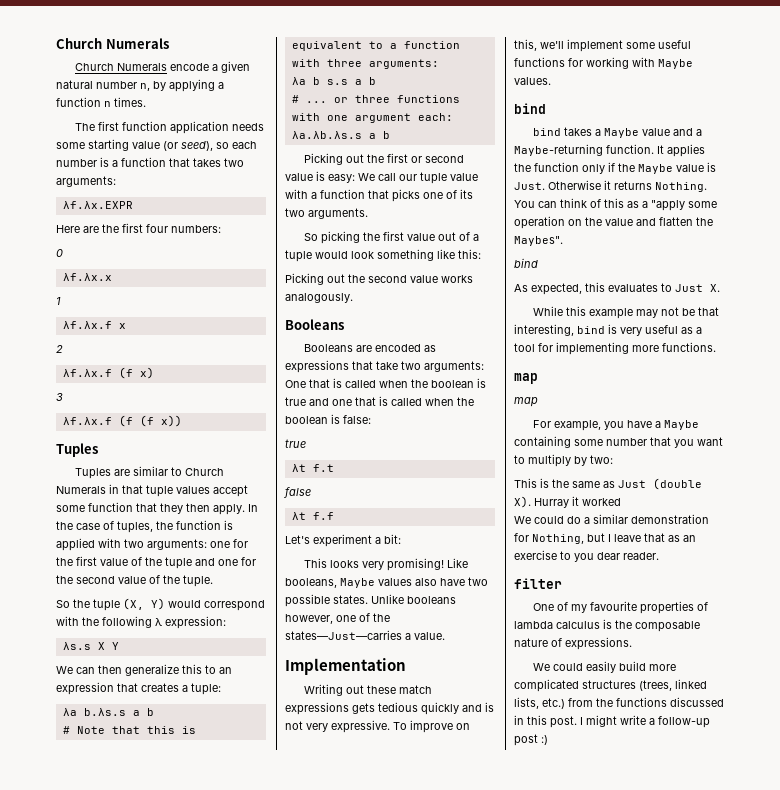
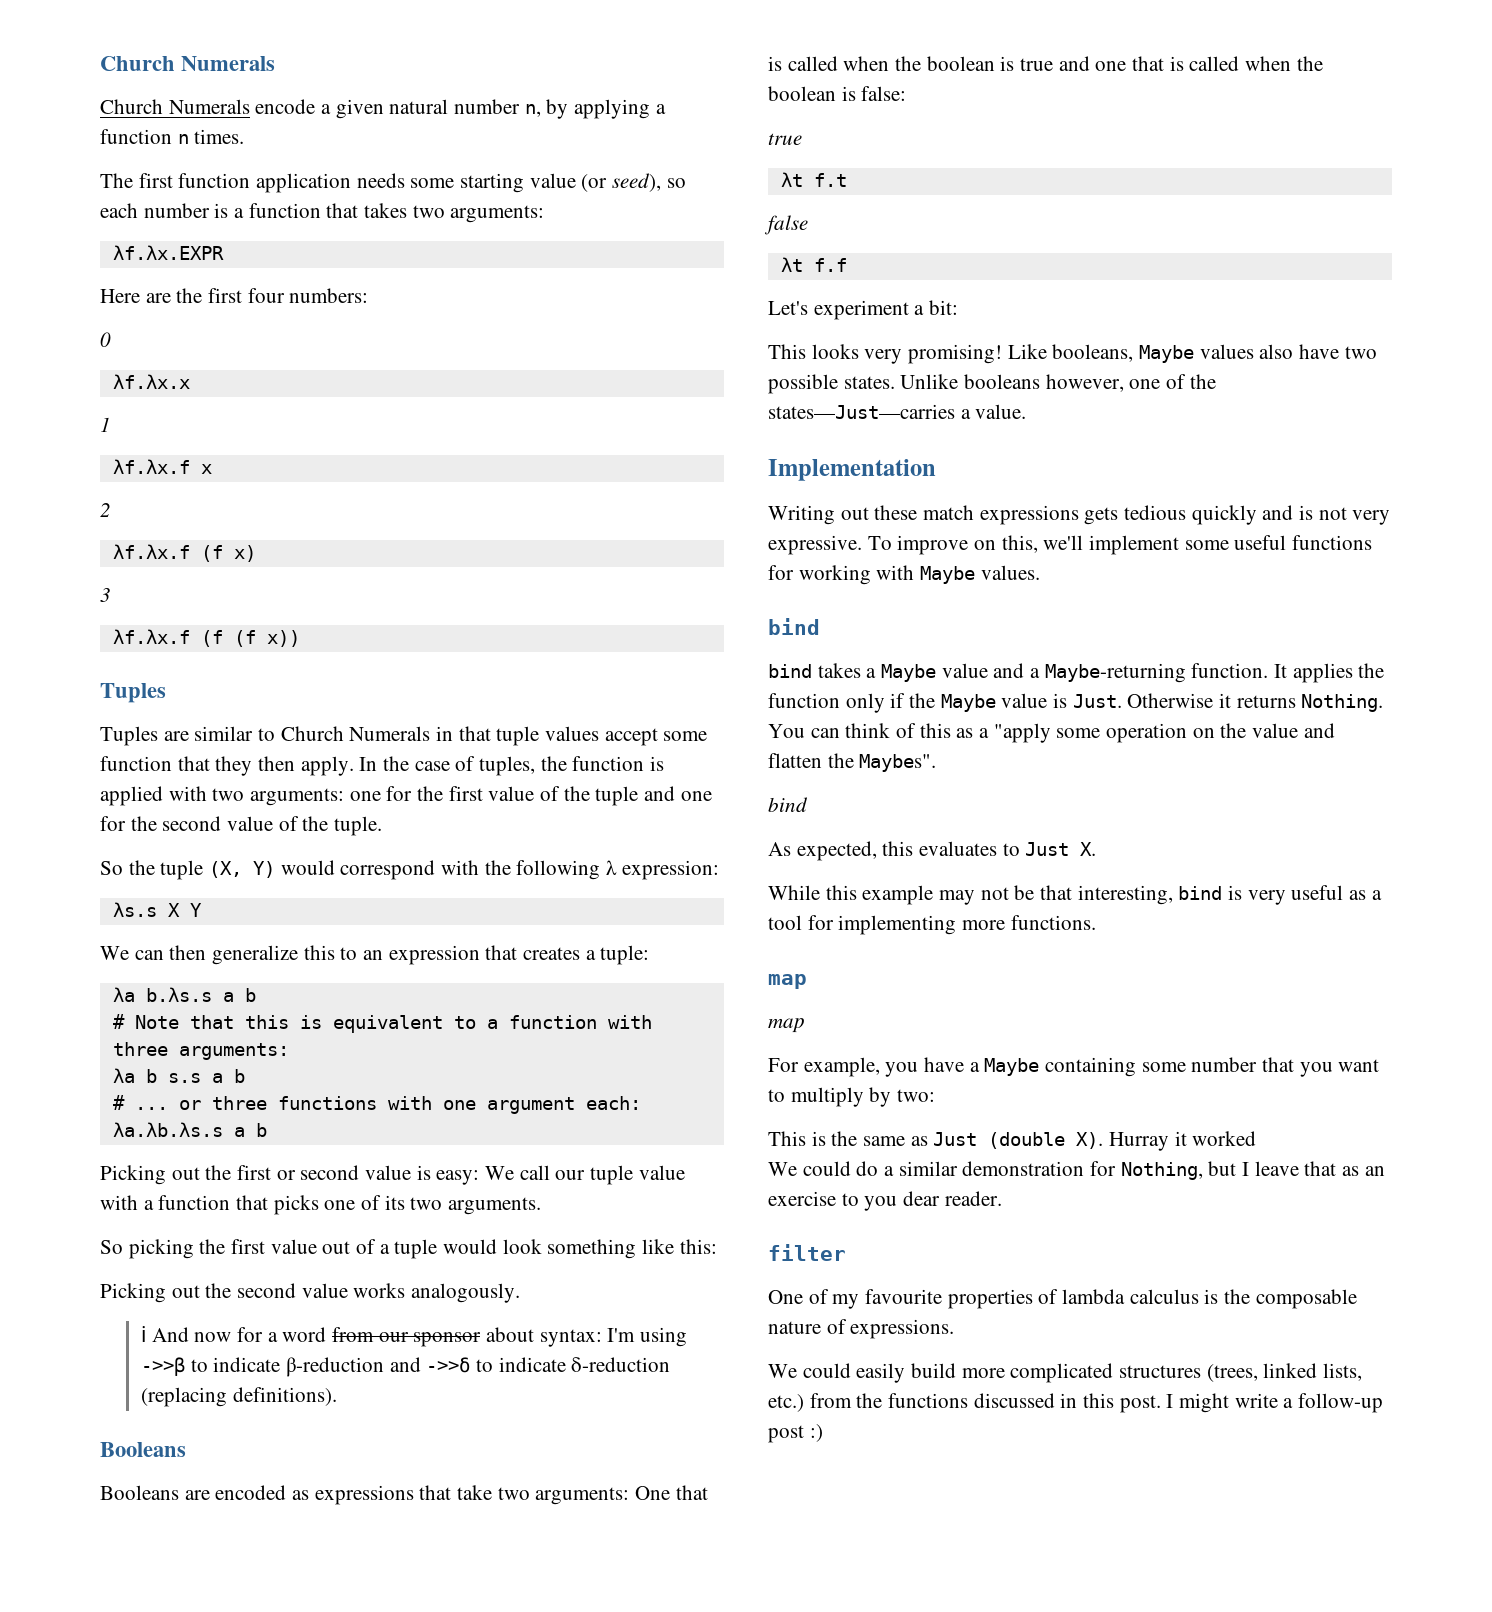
+ ℹ And now for a word from our sponsor about syntax: I'm using ->>β to indicate β-reduction and ->>δ to indicate δ-reduction (replacing definitions).

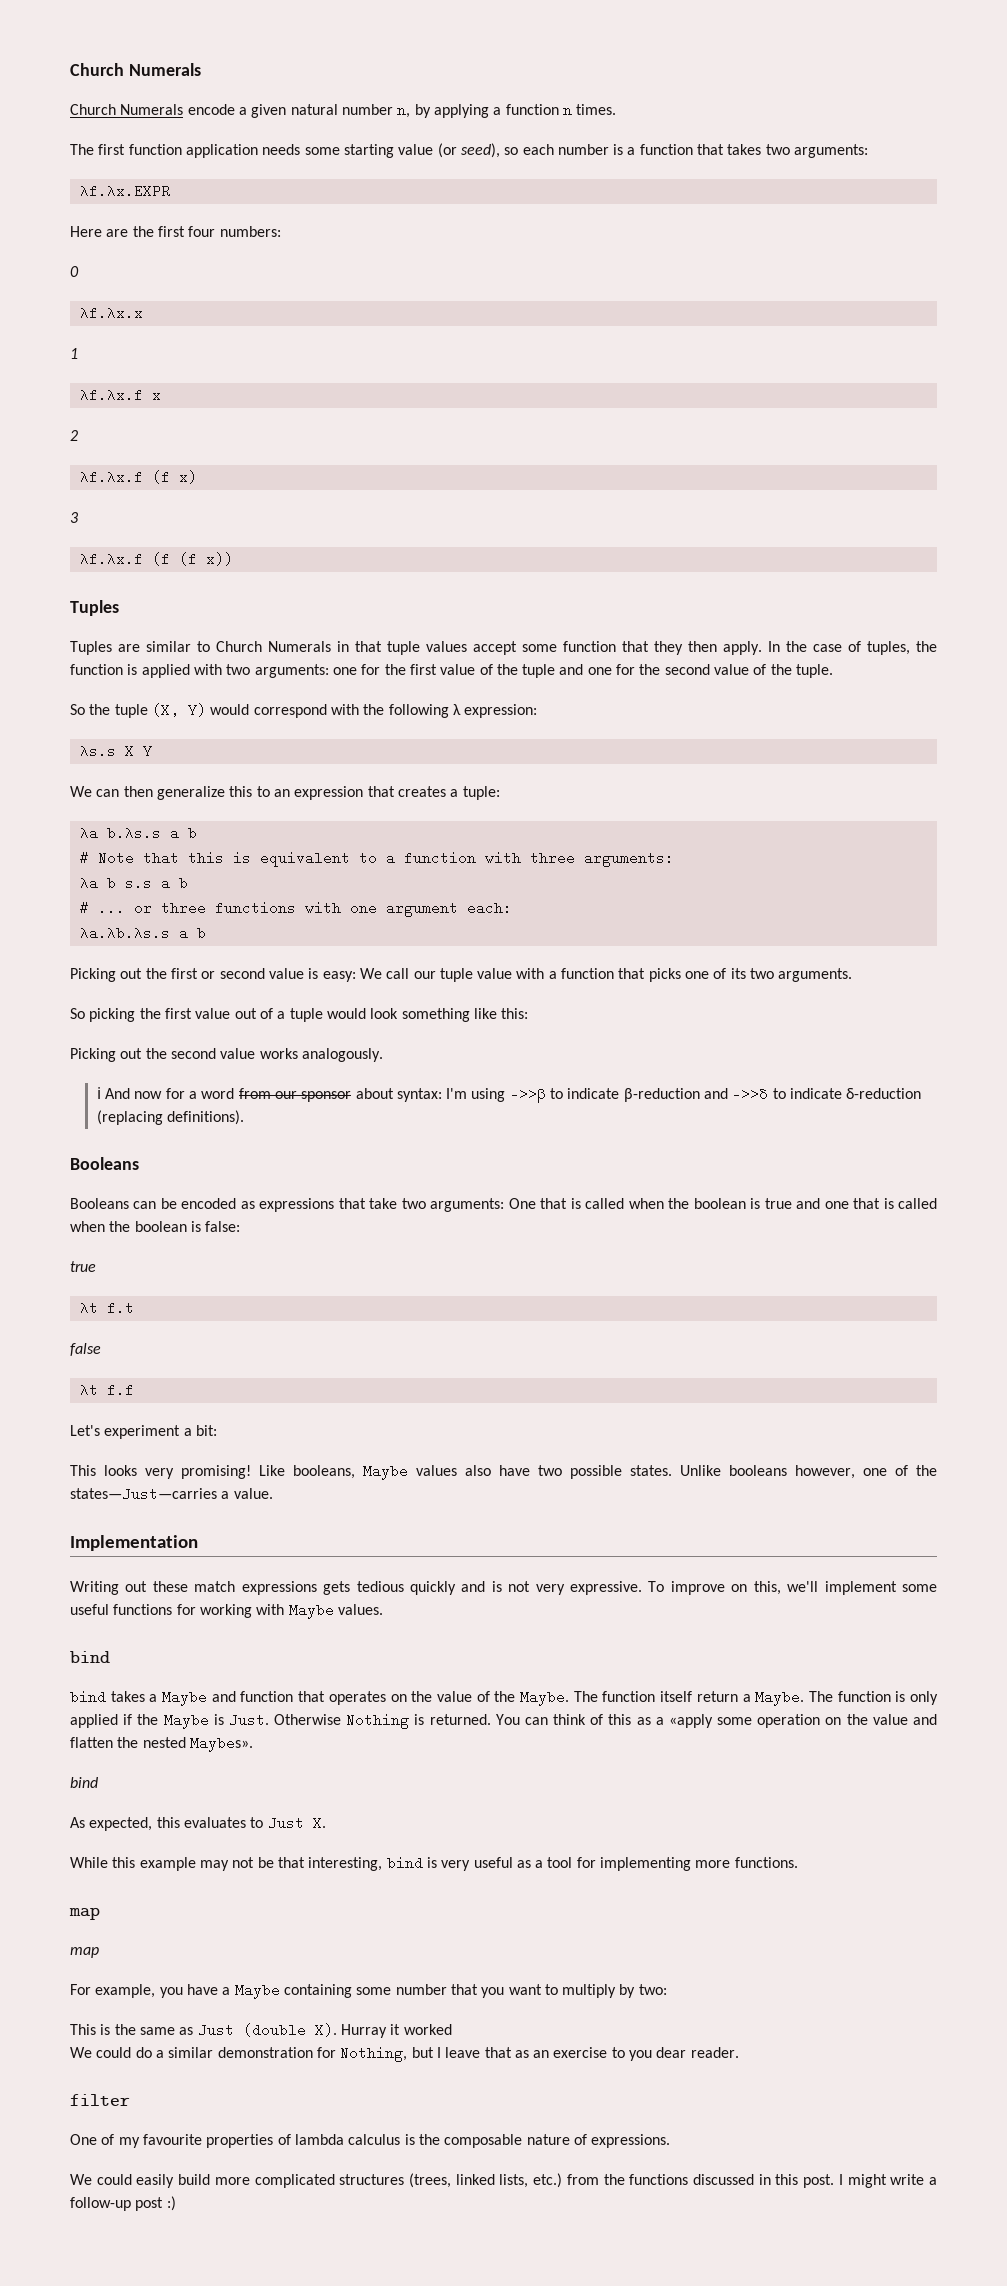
- Booleans are encoded as expressions that take two arguments: One that is called when the boolean is true and one that is called when the boolean is false:
+ Booleans can be encoded as expressions that take two arguments: One that is called when the boolean is true and one that is called when the boolean is false:
- bind takes a Maybe value and a Maybe-returning function. It applies the function only if the Maybe value is Just.
+ bind takes a Maybe and function that operates on the value of the Maybe. The function itself return a Maybe. The function is only applied if the Maybe is Just.
- Otherwise it returns Nothing.
+ Otherwise Nothing is returned.
- You can think of this as a "apply some operation on the value and flatten the Maybes".
+ You can think of this as a «apply some operation on the value and flatten the nested Maybes».

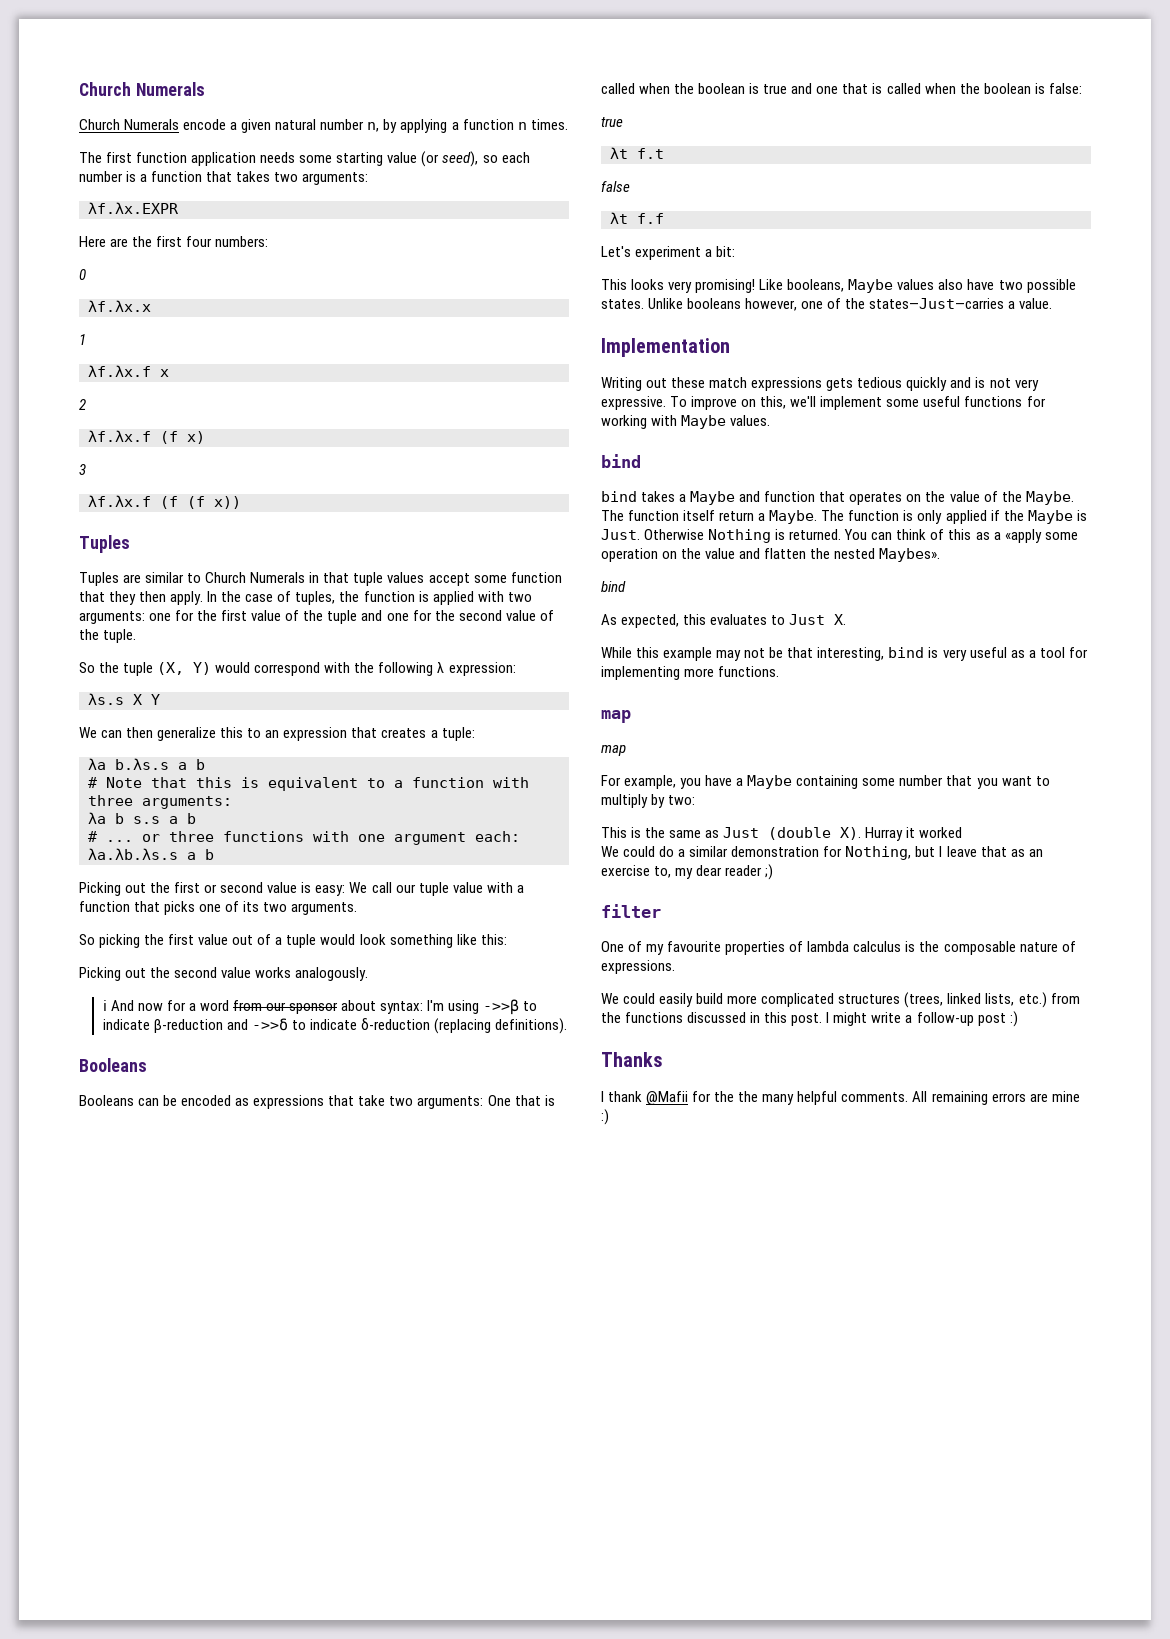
- We could do a similar demonstration for Nothing, but I leave that as an exercise to you dear reader.
+ We could do a similar demonstration for Nothing, but I leave that as an exercise to, my dear reader ;)
+ Thanks
+ I thank @Mafii for the the many helpful comments. All remaining errors are mine :)

